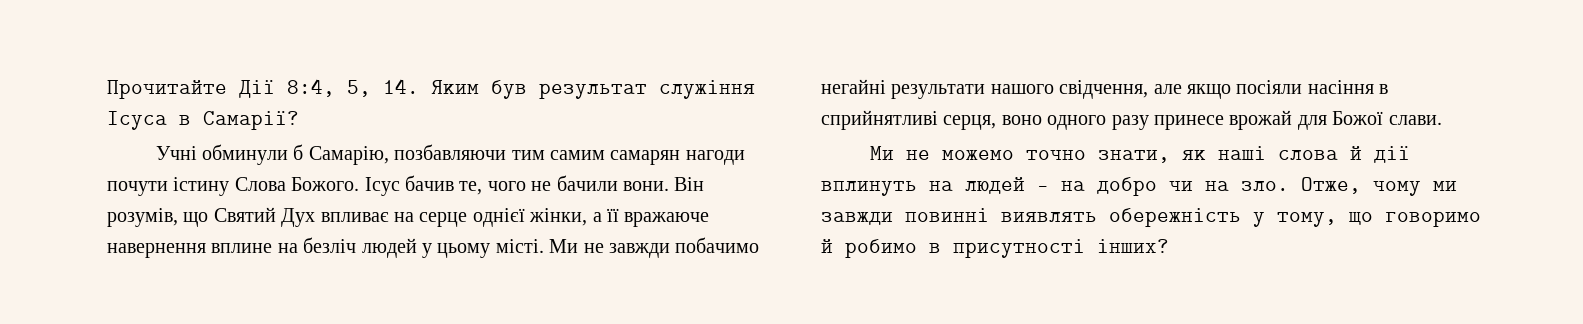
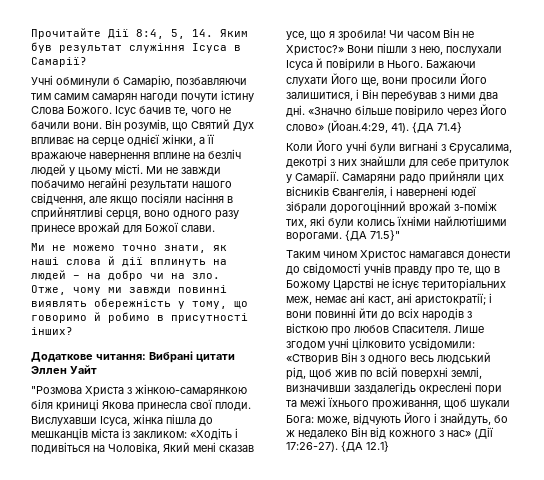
+ Додаткове читання: Вибрані цитати Эллен Уайт
+ "Розмова Христа з жінкою-самарянкою біля криниці Якова принесла свої плоди. Вислухавши Ісуса, жінка пішла до мешканців міста із закликом: «Ходіть і подивіться на Чоловіка, Який мені сказав усе, що я зробила! Чи часом Він не Христос?» Вони пішли з нею, послухали Ісуса й повірили в Нього. Бажаючи слухати Його ще, вони просили Його залишитися, і Він перебував з ними два дні. «Значно більше повірило через Його слово» (Йоан.4:29, 41). {ДА 71.4}
+ Коли Його учні були вигнані з Єрусалима, декотрі з них знайшли для себе притулок у Самарії. Самаряни радо прийняли цих вісників Євангелія, і навернені юдеї зібрали дорогоцінний врожай з-поміж тих, які були колись їхніми найлютішими ворогами. {ДА 71.5}"
+ Таким чином Христос намагався донести до свідомості учнів правду про те, що в Божому Царстві не існує територіальних меж, немає ані каст, ані аристократії; і вони повинні йти до всіх народів з вісткою про любов Спасителя. Лише згодом учні цілковито усвідомили: «Створив Він з одного весь людський рід, щоб жив по всій поверхні землі, визначивши заздалегідь окреслені пори та межі їхнього проживання, щоб шукали Бога: може, відчують Його і знайдуть, бо ж недалеко Він від кожного з нас» (Дії 17:26-27). {ДА 12.1}

